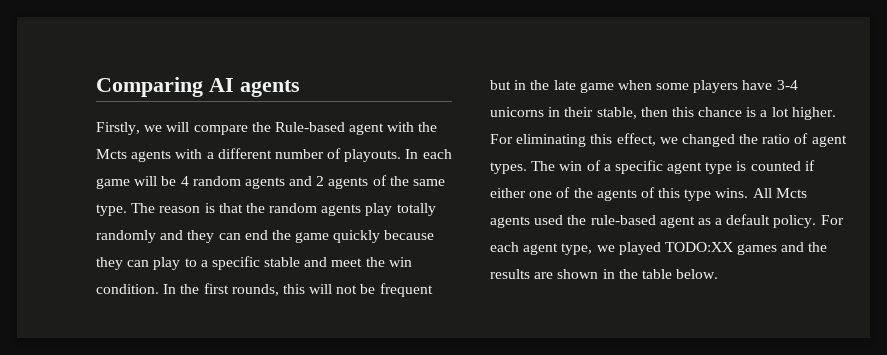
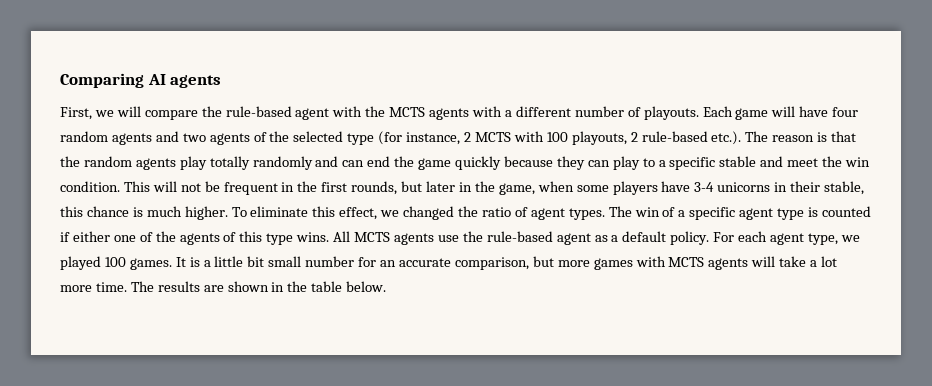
- Firstly, we will compare the Rule-based agent with the Mcts agents with a different number of playouts.
+ First, we will compare the rule-based agent with the MCTS agents with a different number of playouts.
- In each game will be 4 random agents and 2 agents of the same type. The reason is that the random agents play totally randomly and they can end the game quickly because they can play to a specific stable and meet the win condition.
+ Each game will have four random agents and two agents of the selected type (for instance, 2 MCTS with 100 playouts, 2 rule-based etc.). The reason is that the random agents play totally randomly and can end the game quickly because they can play to a specific stable and meet the win condition.
- In the first rounds, this will not be frequent but in the late game when some players have 3-4 unicorns in their stable, then this chance is a lot higher. For eliminating this effect, we changed the ratio of agent types.
+ This will not be frequent in the first rounds, but later in the game, when some players have 3-4 unicorns in their stable, this chance is much higher. To eliminate this effect, we changed the ratio of agent types.
- All Mcts agents used the rule-based agent as a default policy.
+ All MCTS agents use the rule-based agent as a default policy.
- For each agent type, we played TODO:XX games and the results are shown in the table below.
+ For each agent type, we played 100 games. It is a little bit small number for an accurate comparison, but more games with MCTS agents will take a lot more time. The results are shown in the table below.

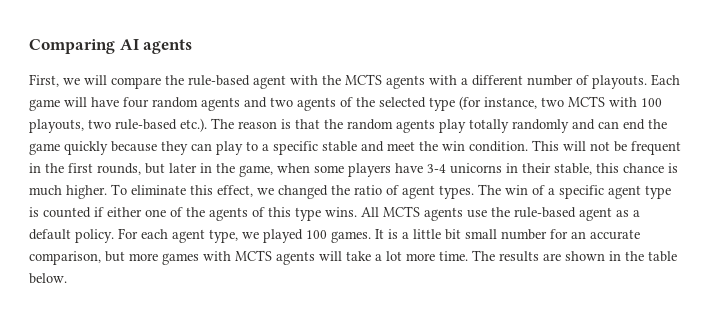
- Each game will have four random agents and two agents of the selected type (for instance, 2 MCTS with 100 playouts, 2 rule-based etc.). The reason is that the random agents play totally randomly and can end the game quickly because they can play to a specific stable and meet the win condition.
+ Each game will have four random agents and two agents of the selected type (for instance, two MCTS with 100 playouts, two rule-based etc.). The reason is that the random agents play totally randomly and can end the game quickly because they can play to a specific stable and meet the win condition.

